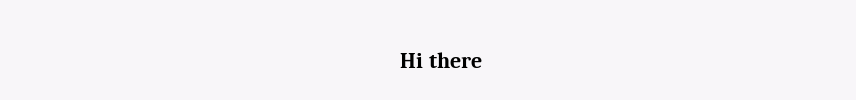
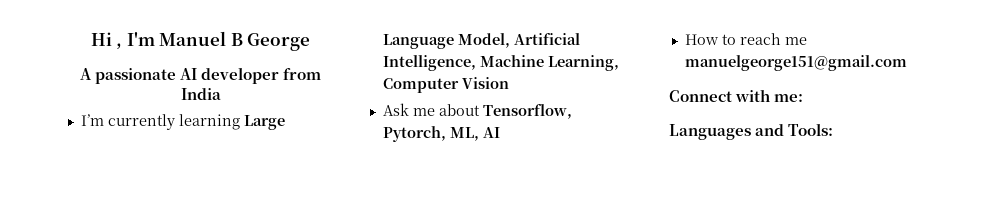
- Hi there
+ Hi , I'm Manuel B George
+ A passionate AI developer from India
+ I’m currently learning Large Language Model, Artificial Intelligence, Machine Learning, Computer Vision
+ Ask me about Tensorflow, Pytorch, ML, AI
+ How to reach me manuelgeorge151@gmail.com
+ Connect with me:
+ Languages and Tools:

